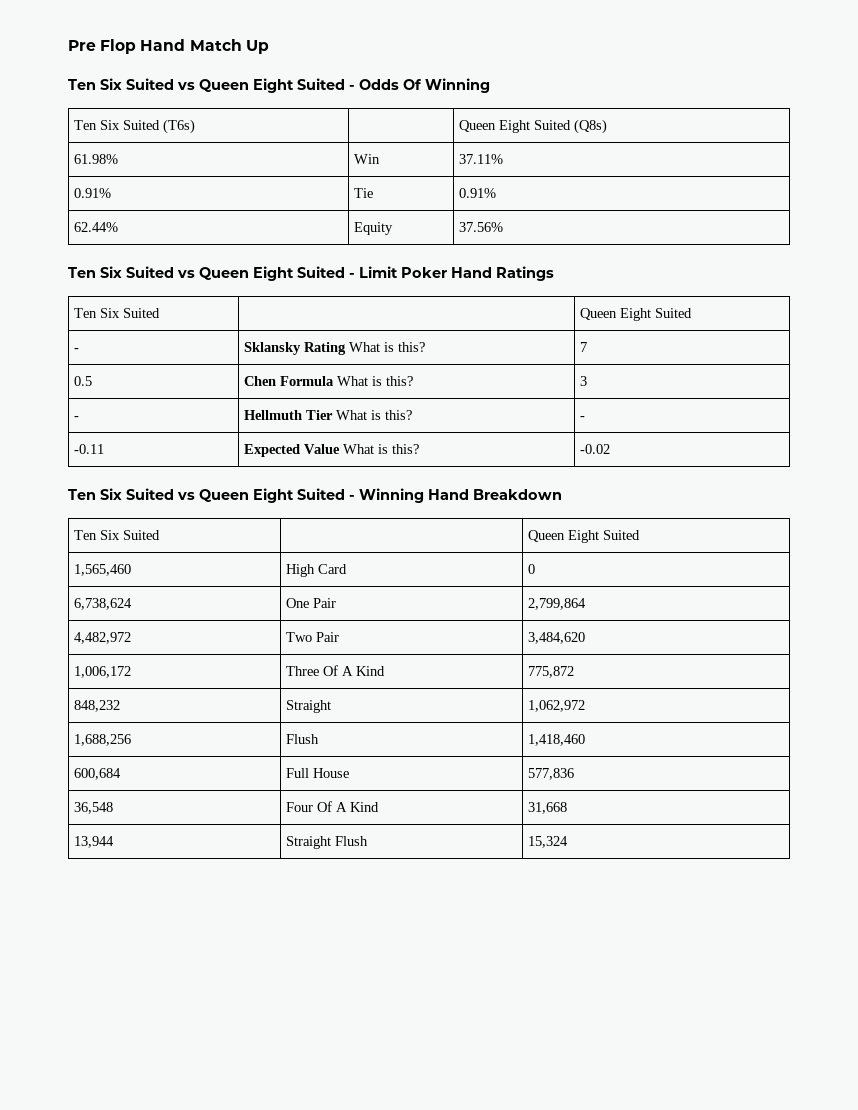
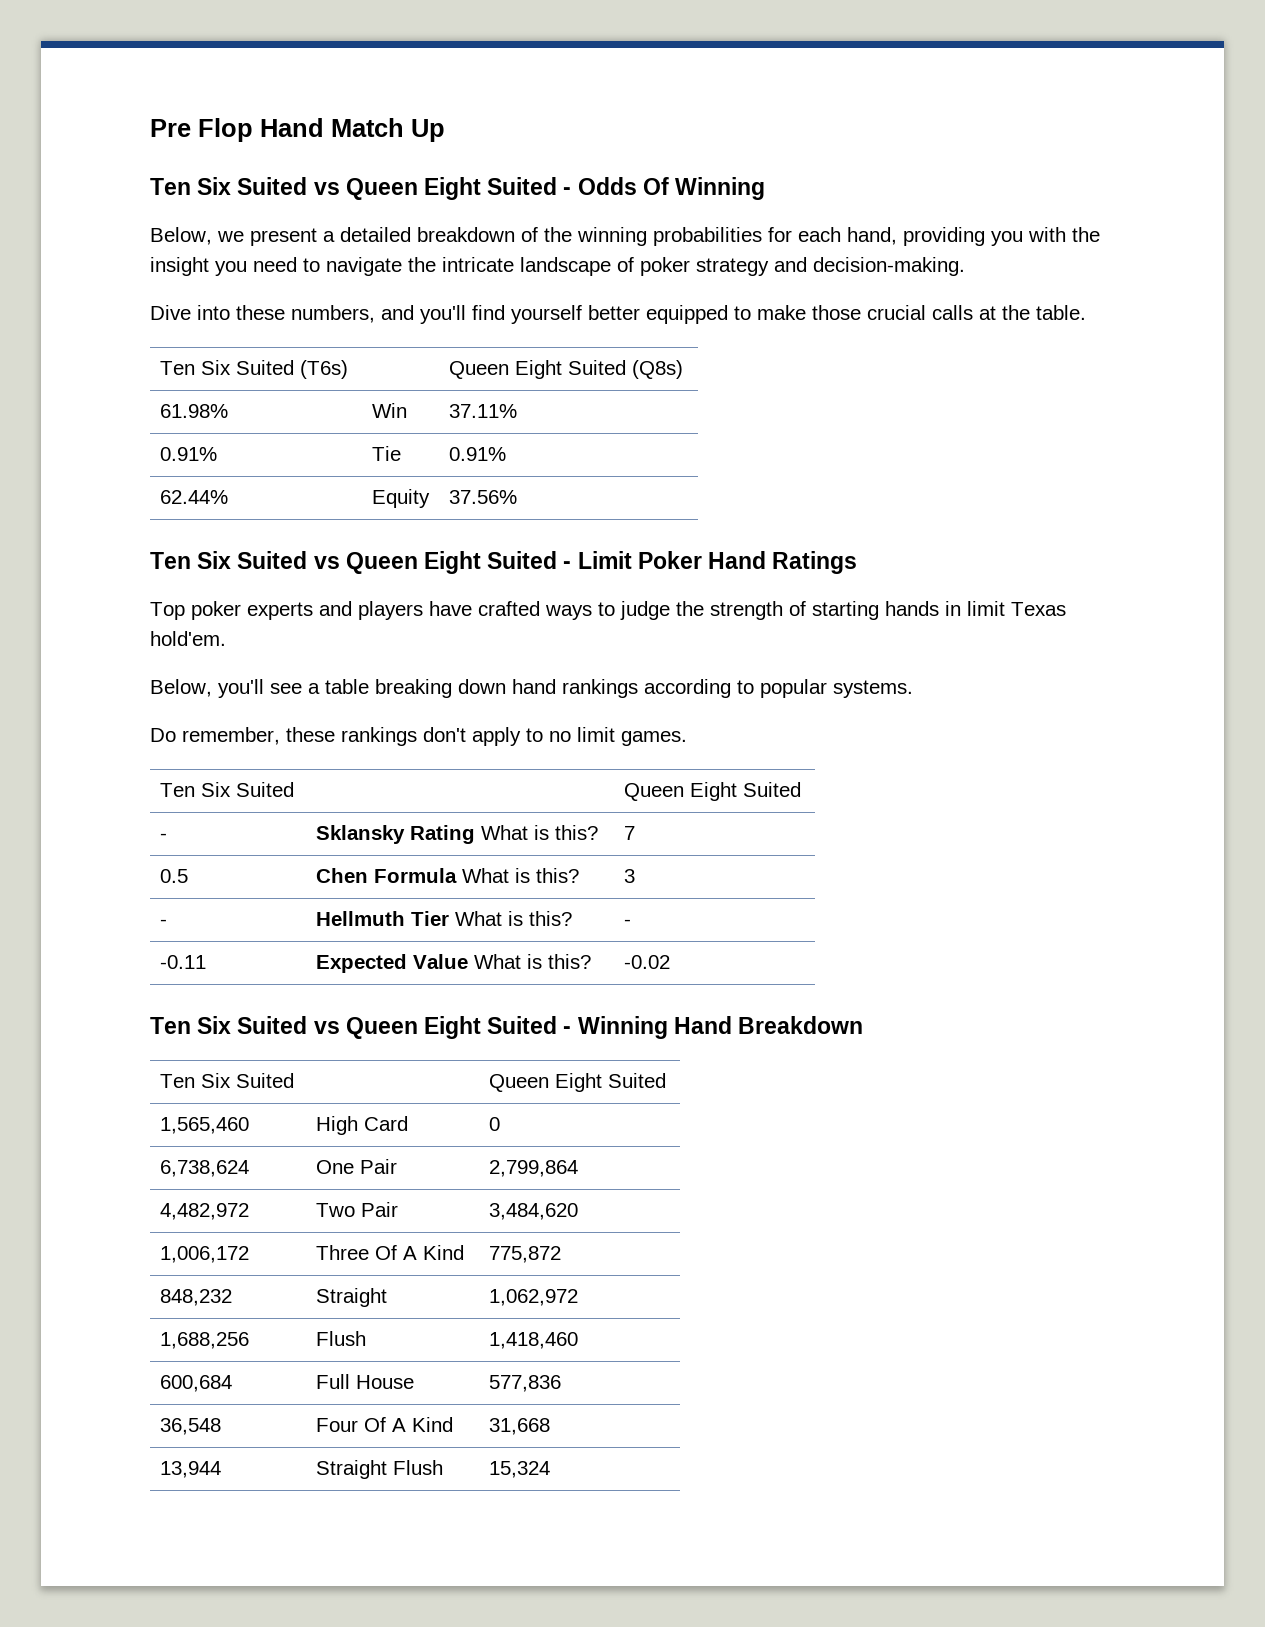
+ Below, we present a detailed breakdown of the winning probabilities for each hand, providing you with the insight you need to navigate the intricate landscape of poker strategy and decision-making.
+ Dive into these numbers, and you'll find yourself better equipped to make those crucial calls at the table.
+ Top poker experts and players have crafted ways to judge the strength of starting hands in limit Texas hold'em.
+ Below, you'll see a table breaking down hand rankings according to popular systems.
+ Do remember, these rankings don't apply to no limit games.

